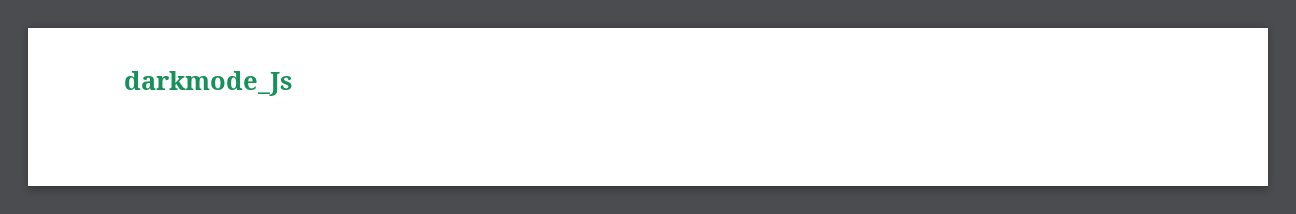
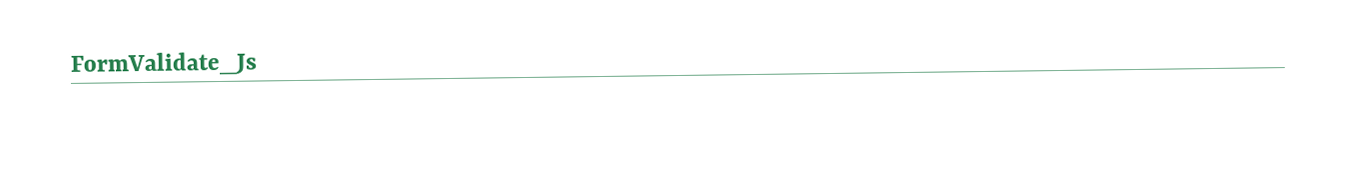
- darkmode_Js
+ FormValidate_Js

